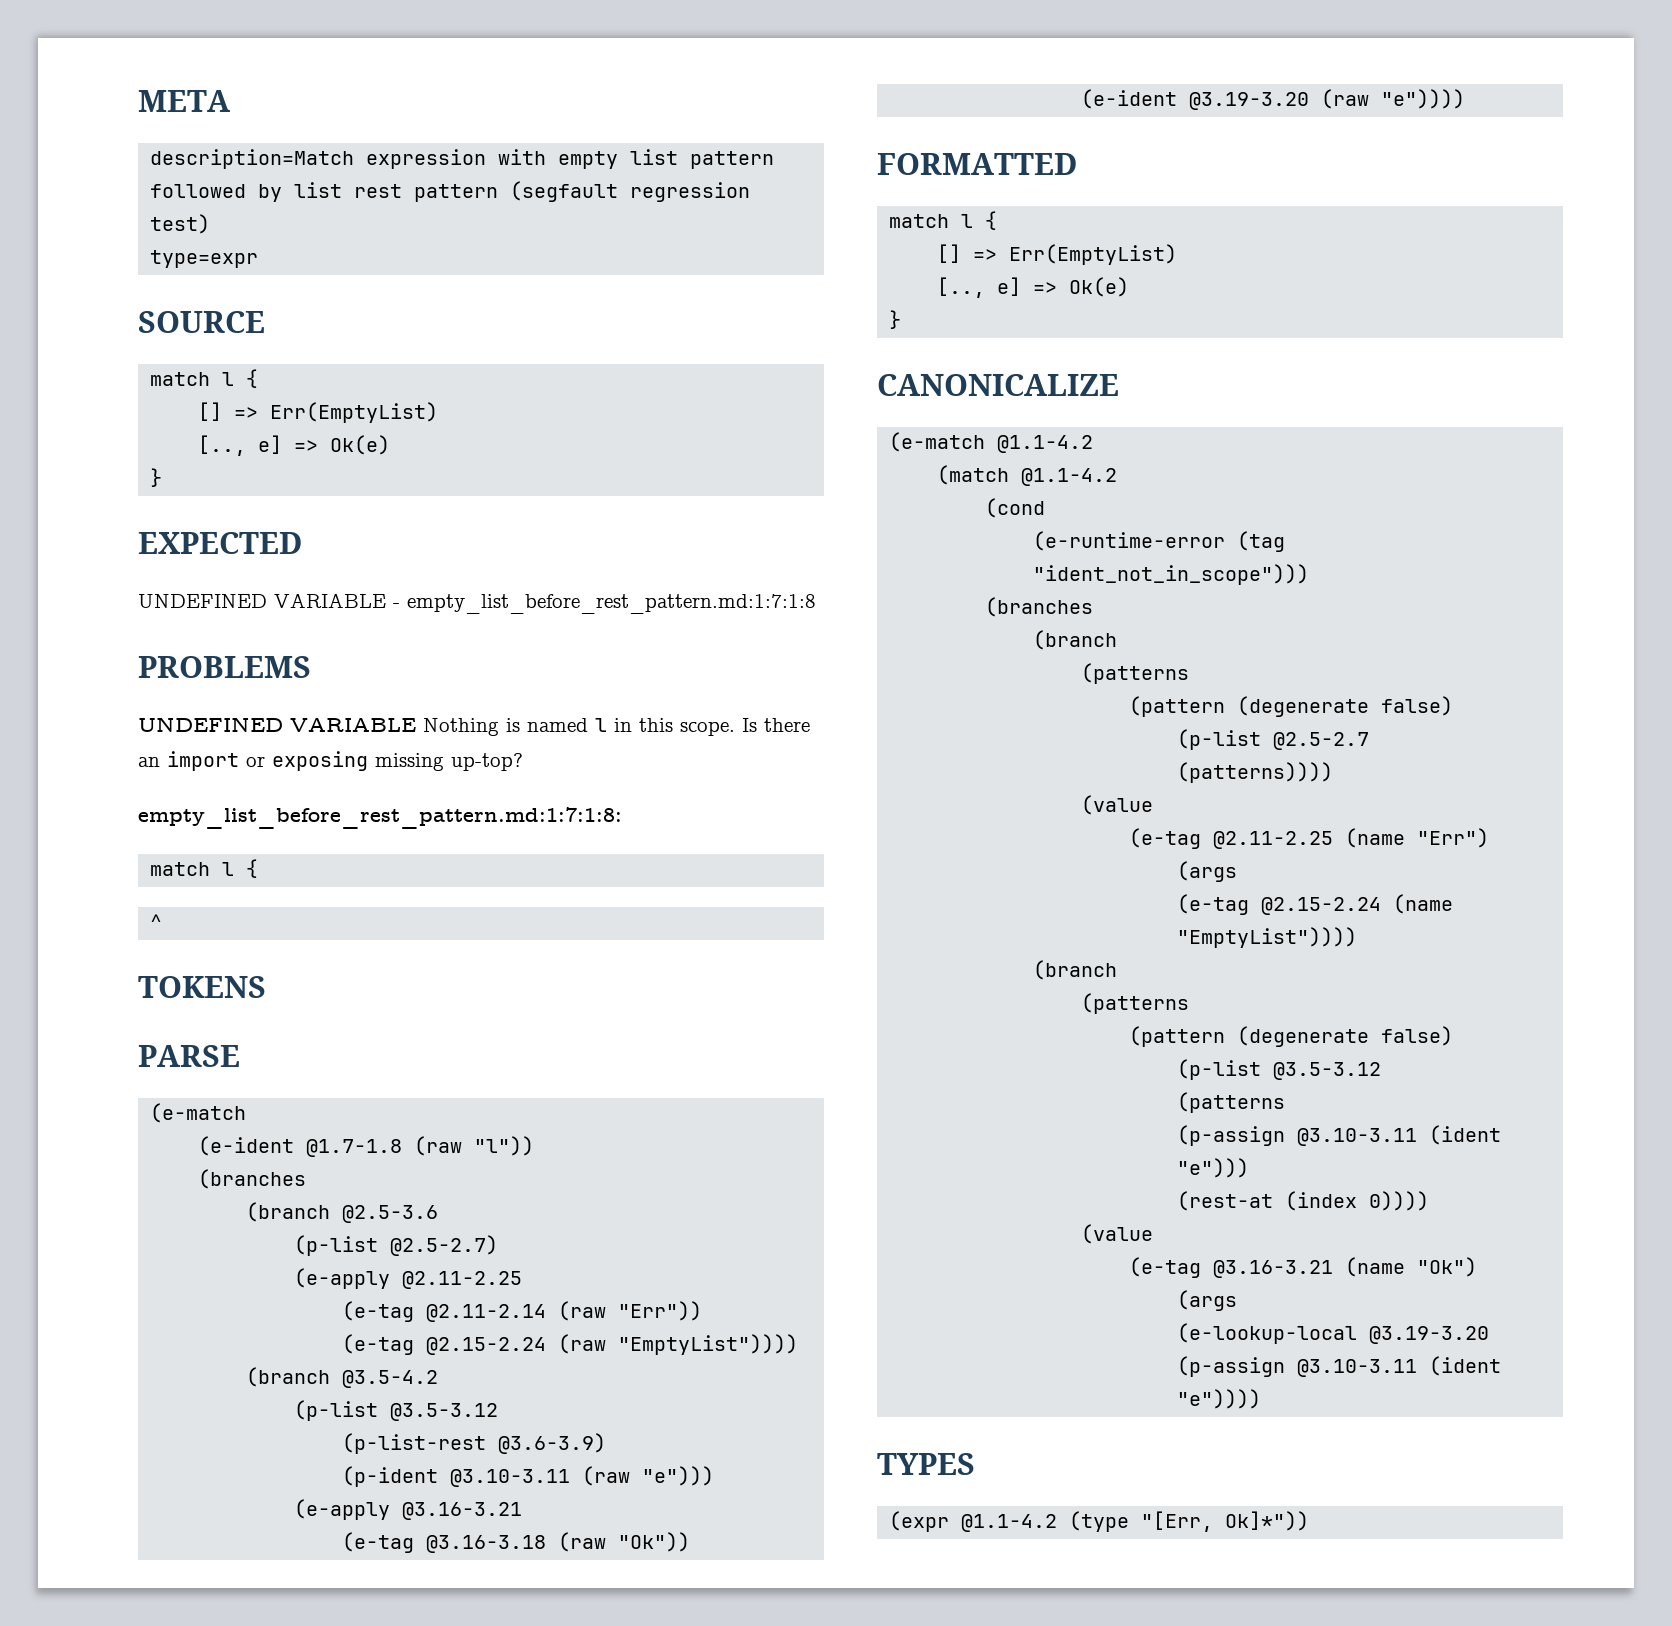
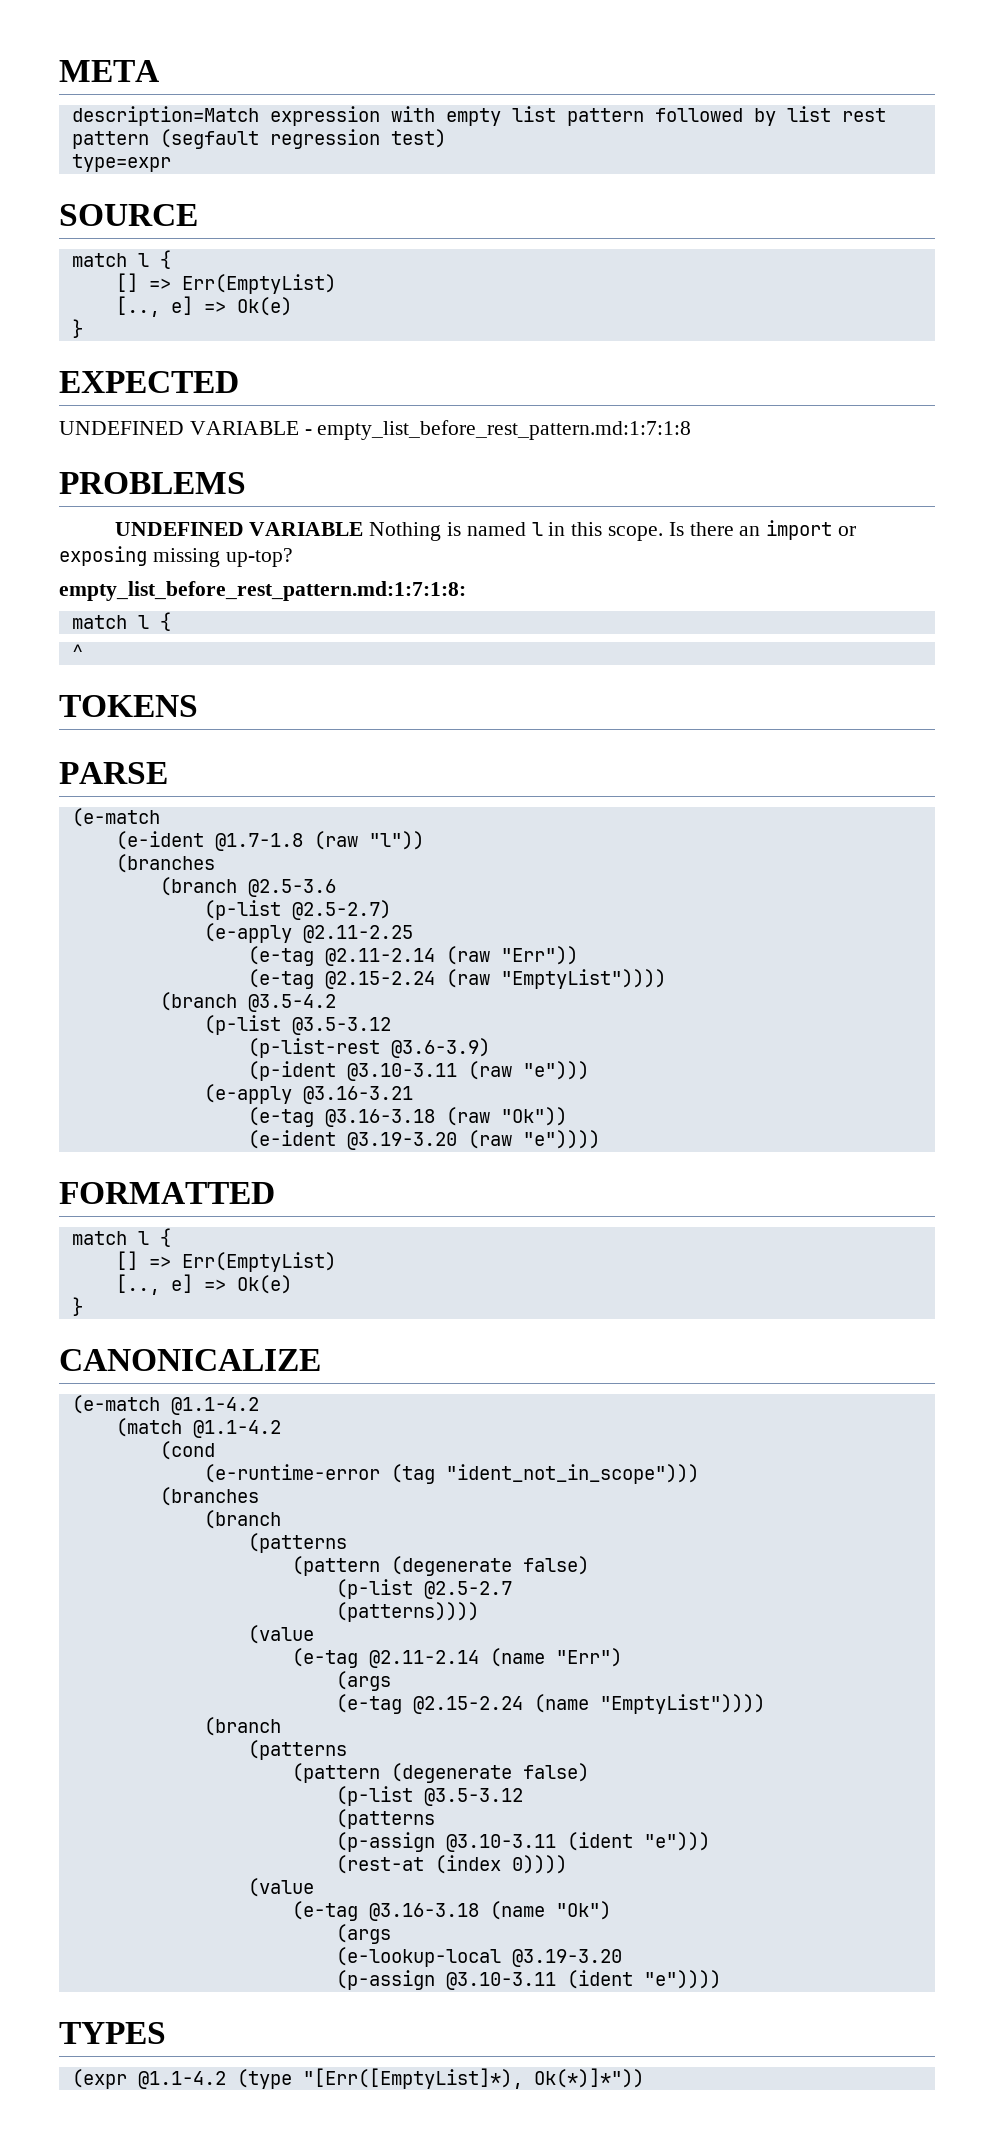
- (e-tag @2.11-2.25 (name "Err")
+ (e-tag @2.11-2.14 (name "Err")
- (e-tag @3.16-3.21 (name "Ok")
+ (e-tag @3.16-3.18 (name "Ok")
- (expr @1.1-4.2 (type "[Err, Ok]*"))
+ (expr @1.1-4.2 (type "[Err([EmptyList]*), Ok(*)]*"))

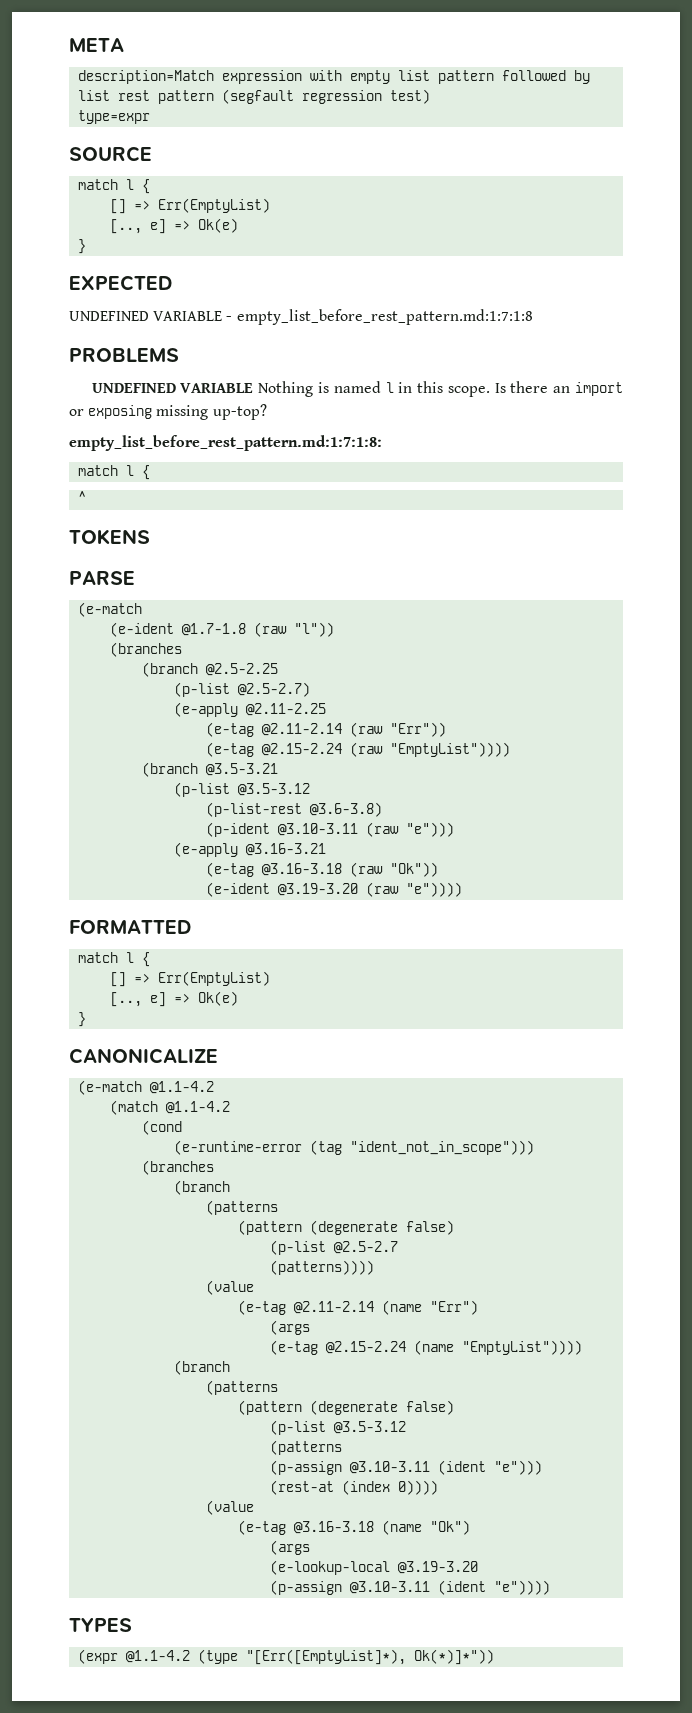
- (branch @2.5-3.6
+ (branch @2.5-2.25
- (branch @3.5-4.2
+ (branch @3.5-3.21
- (p-list-rest @3.6-3.9)
+ (p-list-rest @3.6-3.8)

